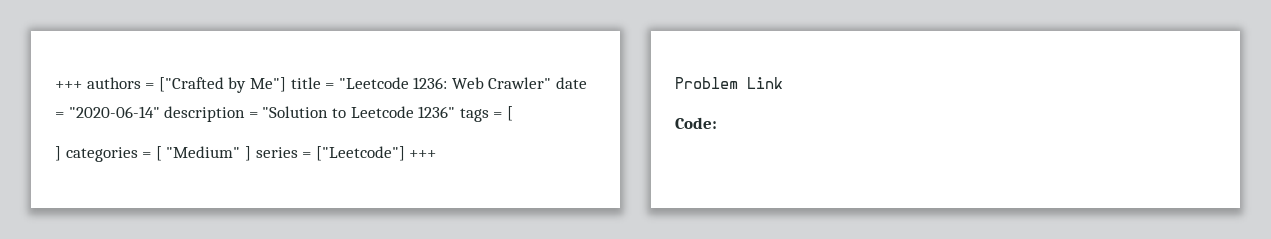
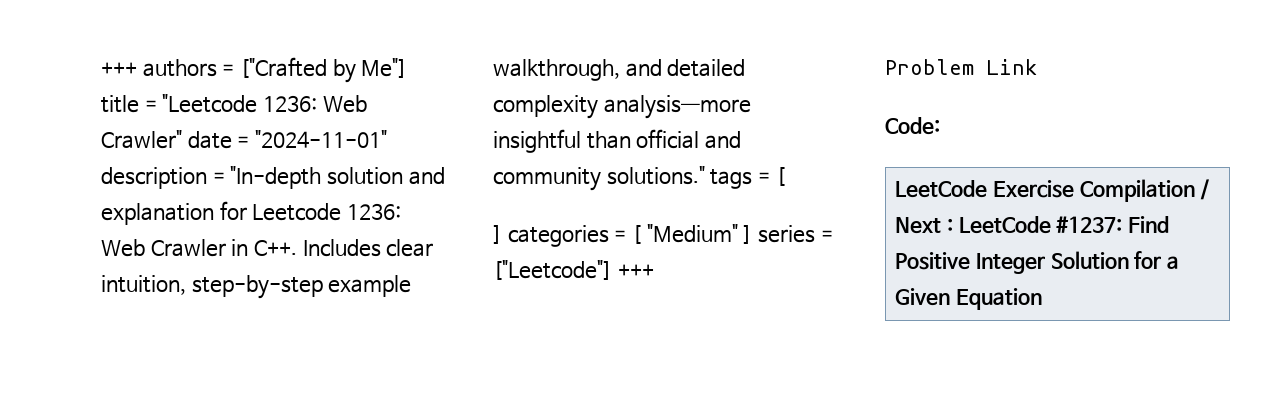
- +++ authors = ["Crafted by Me"] title = "Leetcode 1236: Web Crawler" date = "2020-06-14" description = "Solution to Leetcode 1236" tags = [
+ +++ authors = ["Crafted by Me"] title = "Leetcode 1236: Web Crawler" date = "2024-11-01" description = "In-depth solution and explanation for Leetcode 1236: Web Crawler in C++. Includes clear intuition, step-by-step example walkthrough, and detailed complexity analysis—more insightful than official and community solutions." tags = [
+ LeetCode Exercise Compilation / Next : LeetCode #1237: Find Positive Integer Solution for a Given Equation

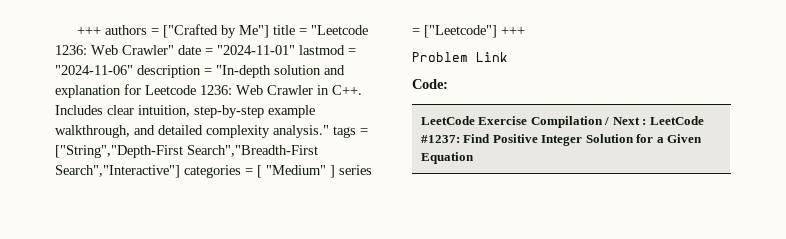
- +++ authors = ["Crafted by Me"] title = "Leetcode 1236: Web Crawler" date = "2024-11-01" description = "In-depth solution and explanation for Leetcode 1236: Web Crawler in C++. Includes clear intuition, step-by-step example walkthrough, and detailed complexity analysis—more insightful than official and community solutions." tags = [
- ] categories = [ "Medium" ] series = ["Leetcode"] +++
+ +++ authors = ["Crafted by Me"] title = "Leetcode 1236: Web Crawler" date = "2024-11-01" lastmod = "2024-11-06" description = "In-depth solution and explanation for Leetcode 1236: Web Crawler in C++. Includes clear intuition, step-by-step example walkthrough, and detailed complexity analysis." tags = ["String","Depth-First Search","Breadth-First Search","Interactive"] categories = [ "Medium" ] series = ["Leetcode"] +++

